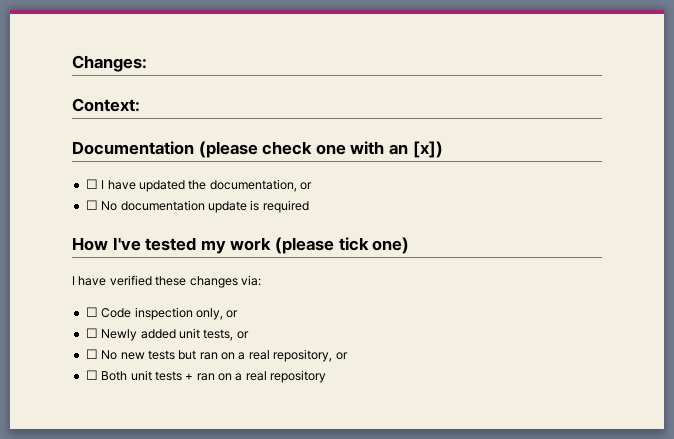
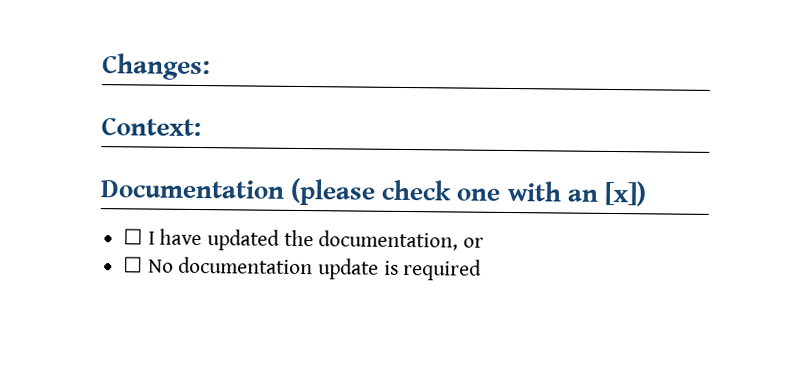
- How I've tested my work (please tick one)
- I have verified these changes via:
- ☐ Code inspection only, or
- ☐ Newly added unit tests, or
- ☐ No new tests but ran on a real repository, or
- ☐ Both unit tests + ran on a real repository

